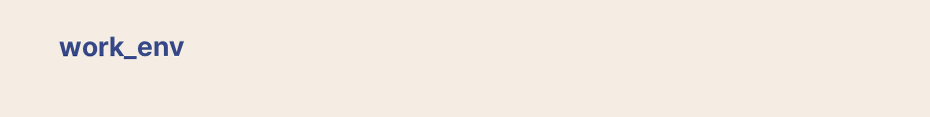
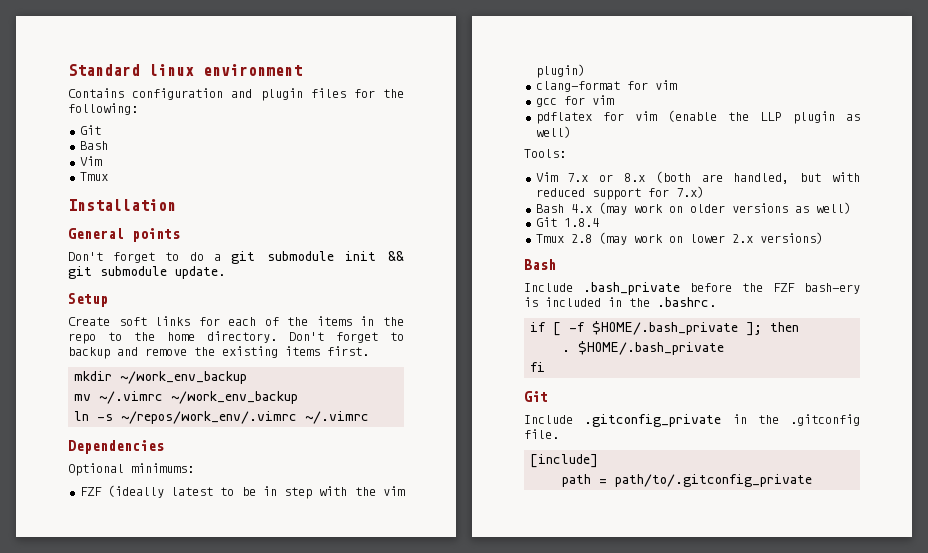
- work_env
+ Standard linux environment
+ Contains configuration and plugin files for the following:
+ Git
+ Bash
+ Vim
+ Tmux
+ Installation
+ General points
+ Don't forget to do a git submodule init && git submodule update.
+ Setup
+ Create soft links for each of the items in the repo to the home directory. Don't forget to backup and remove the existing items first.
+ mkdir ~/work_env_backup
+ mv ~/.vimrc ~/work_env_backup
+ ln -s ~/repos/work_env/.vimrc ~/.vimrc
+ Dependencies
+ Optional minimums:
+ FZF (ideally latest to be in step with the vim plugin)
+ clang-format for vim
+ gcc for vim
+ pdflatex for vim (enable the LLP plugin as well)
+ Tools:
+ Vim 7.x or 8.x (both are handled, but with reduced support for 7.x)
+ Bash 4.x (may work on older versions as well)
+ Git 1.8.4
+ Tmux 2.8 (may work on lower 2.x versions)
+ Bash
+ Include .bash_private before the FZF bash-ery is included in the .bashrc.
+ if [ -f $HOME/.bash_private ]; then
+ . $HOME/.bash_private
+ fi
+ Git
+ Include .gitconfig_private in the .gitconfig file.
+ [include]
+ path = path/to/.gitconfig_private

